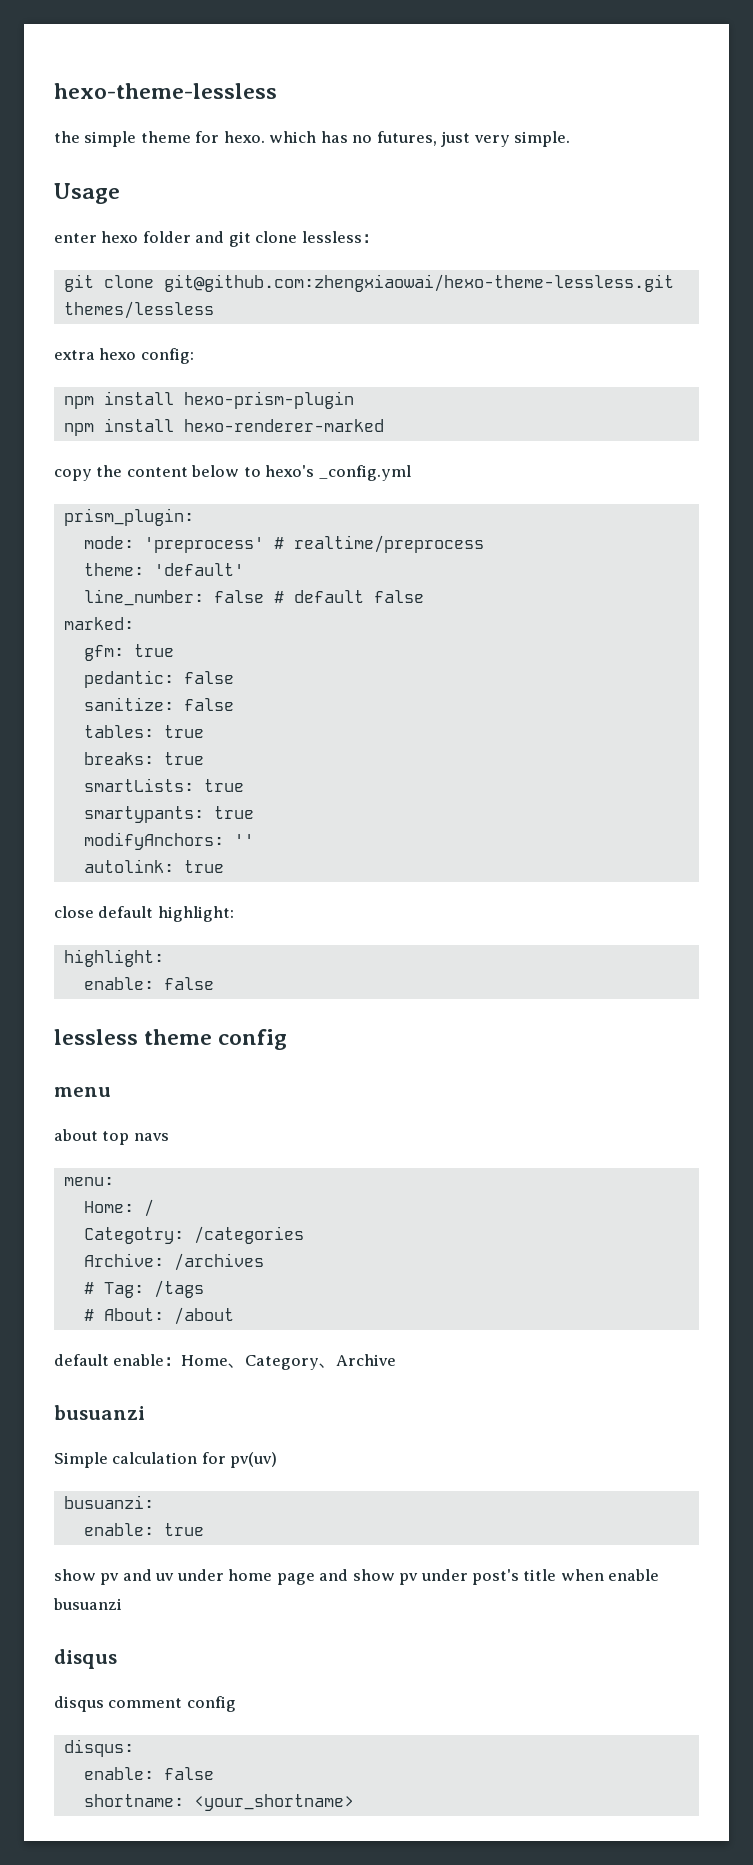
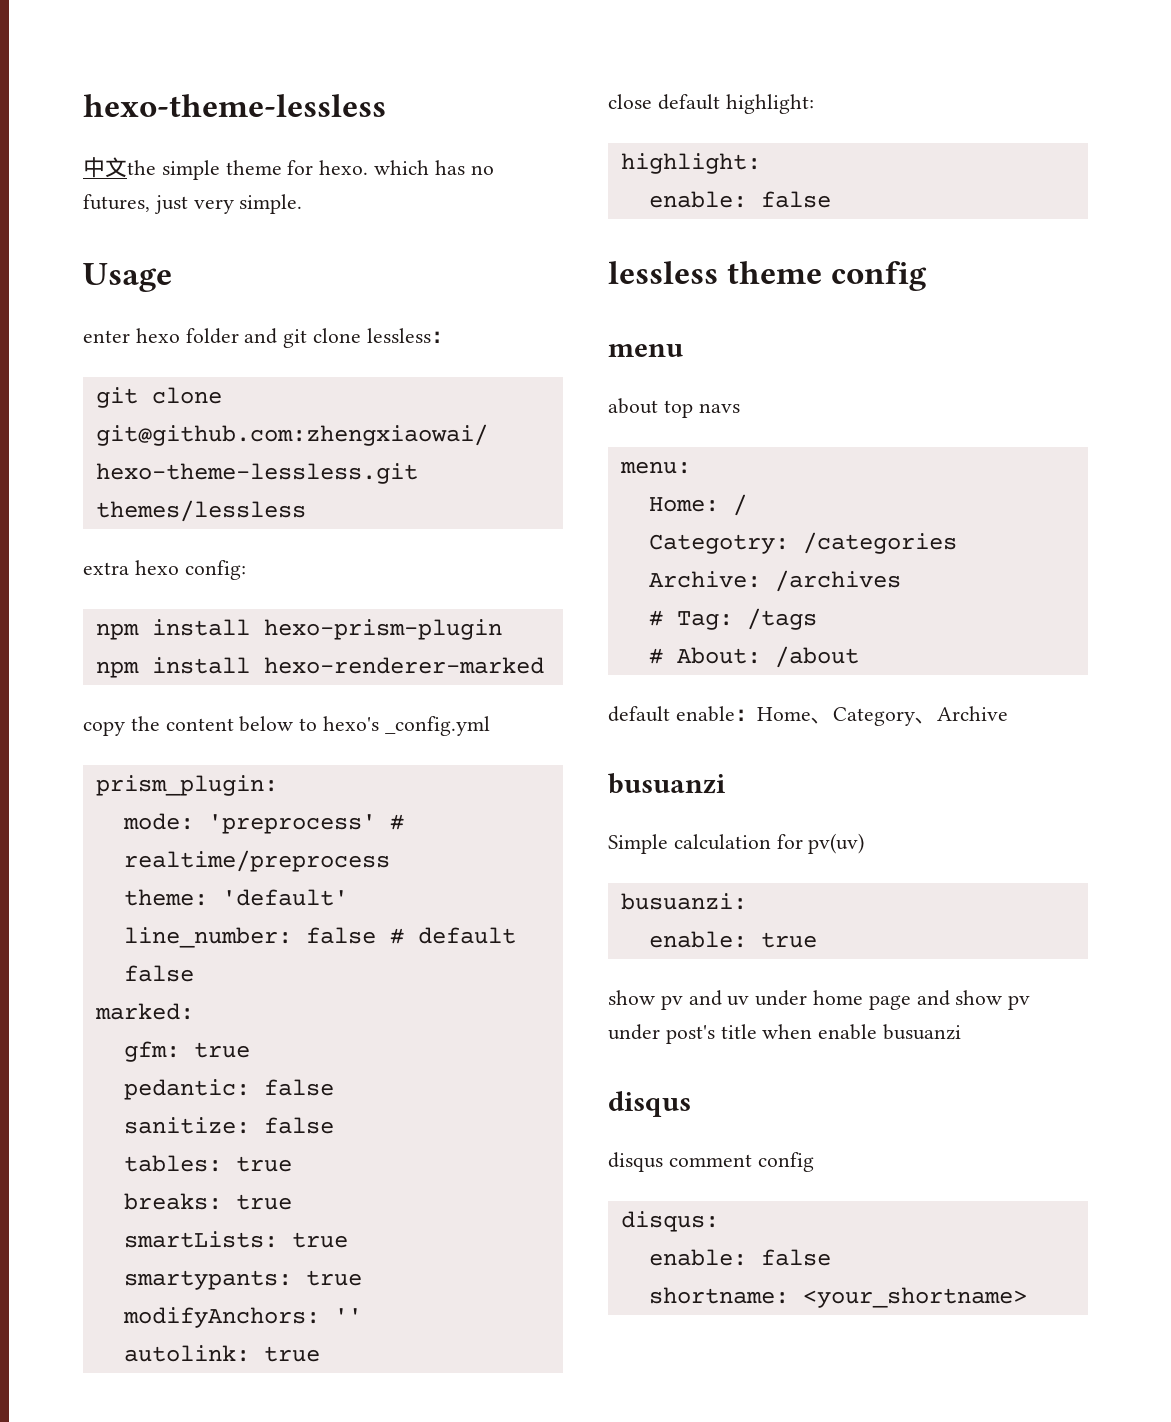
- the simple theme for hexo. which has no futures, just very simple.
+ 中文the simple theme for hexo. which has no futures, just very simple.

